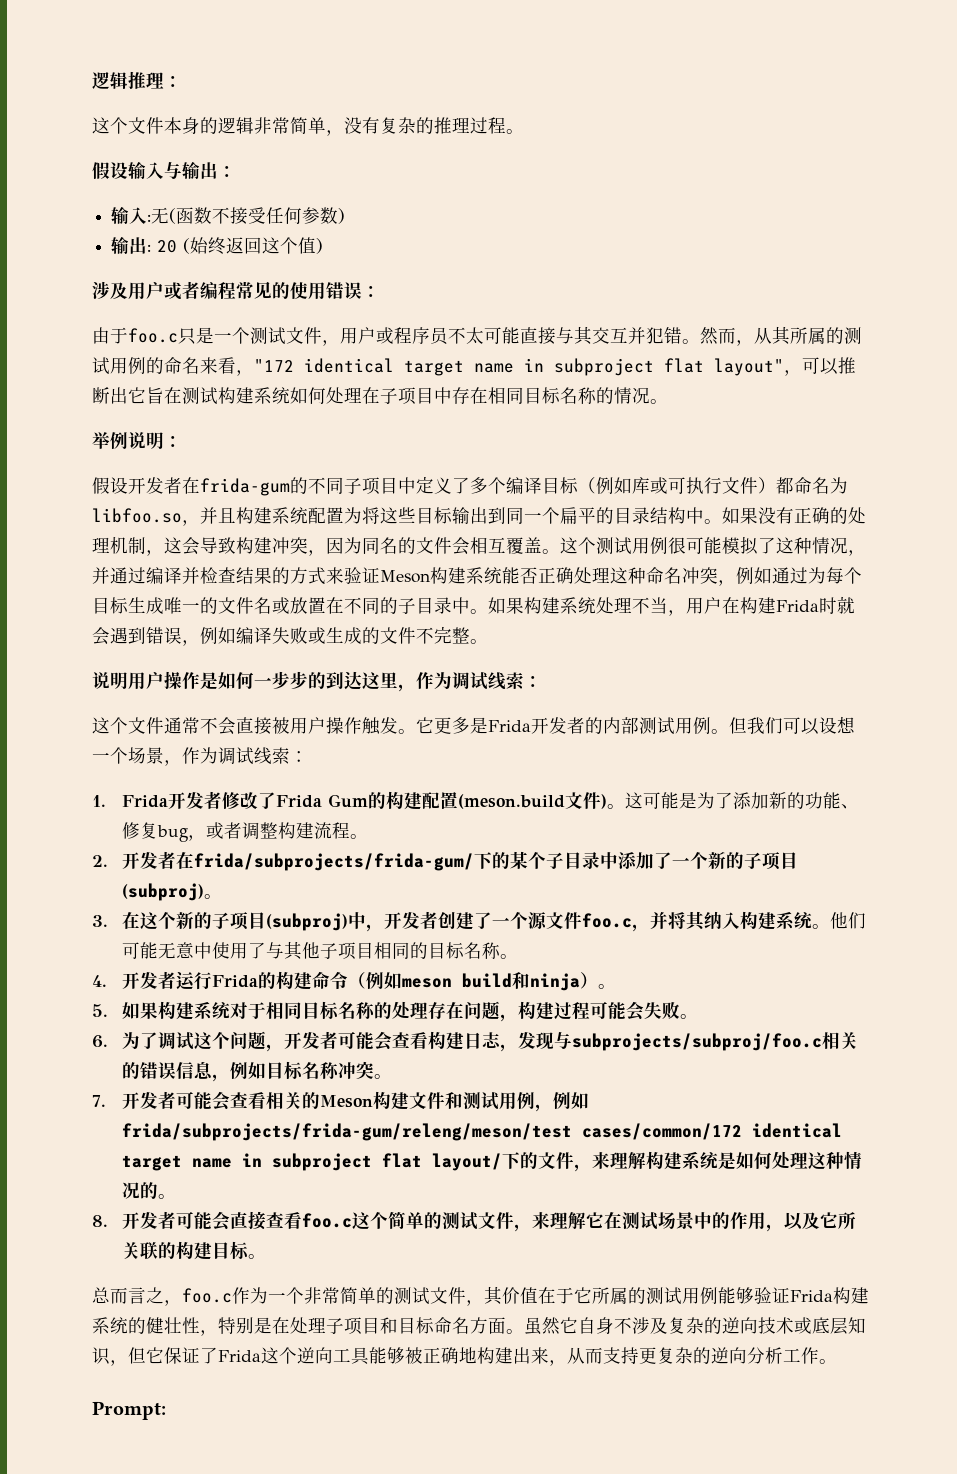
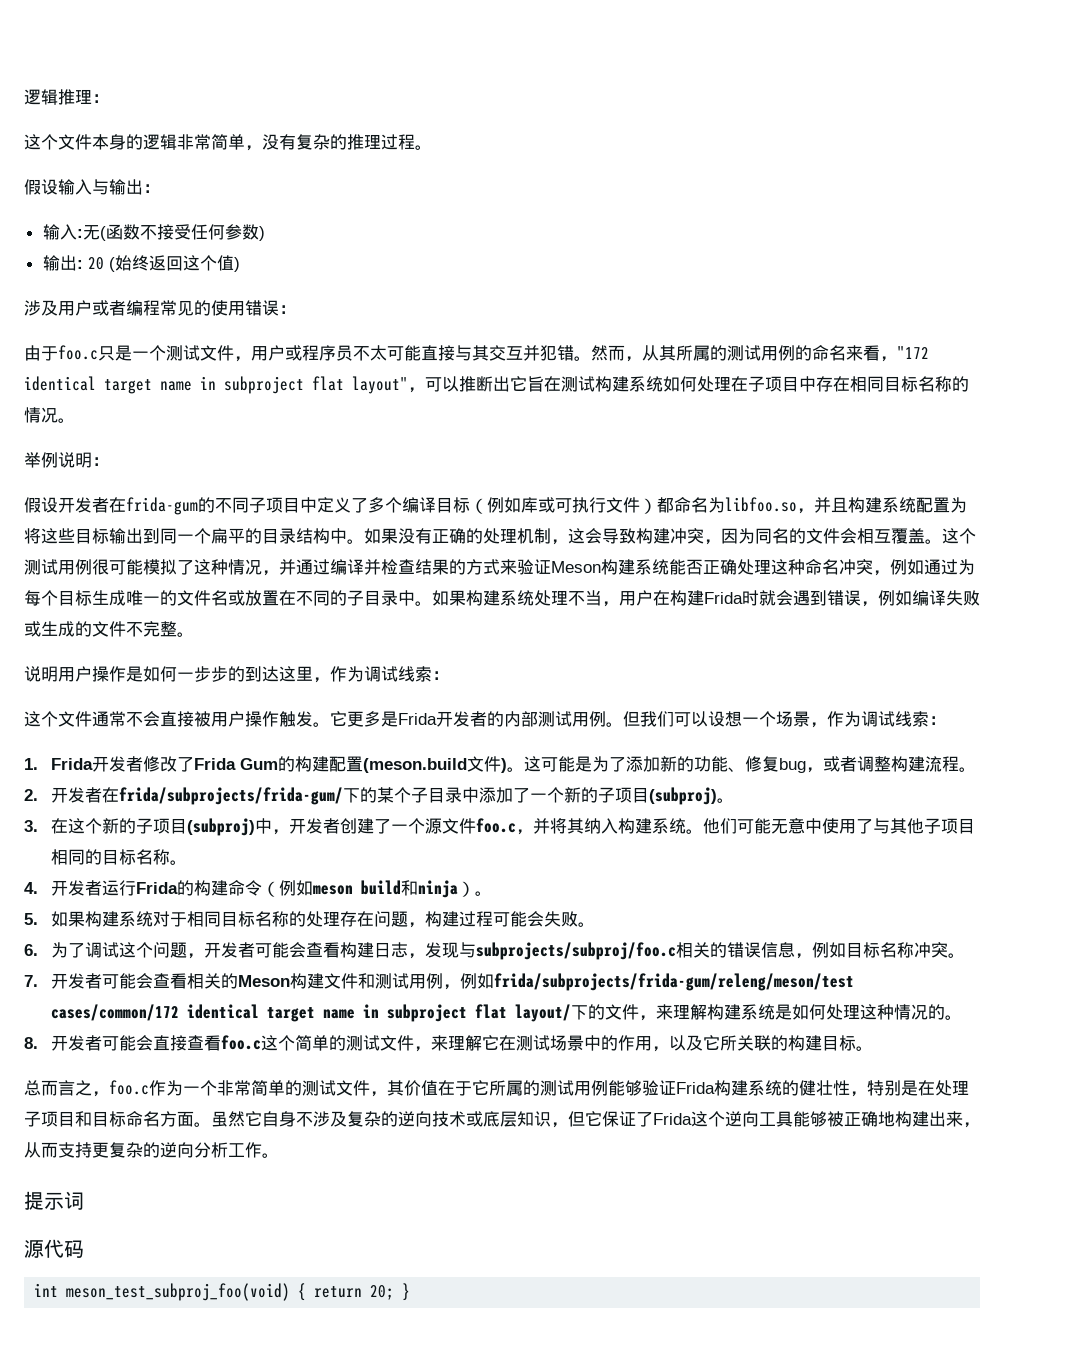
- Prompt:
+ 提示词
+ 源代码
+ int meson_test_subproj_foo(void) { return 20; }

